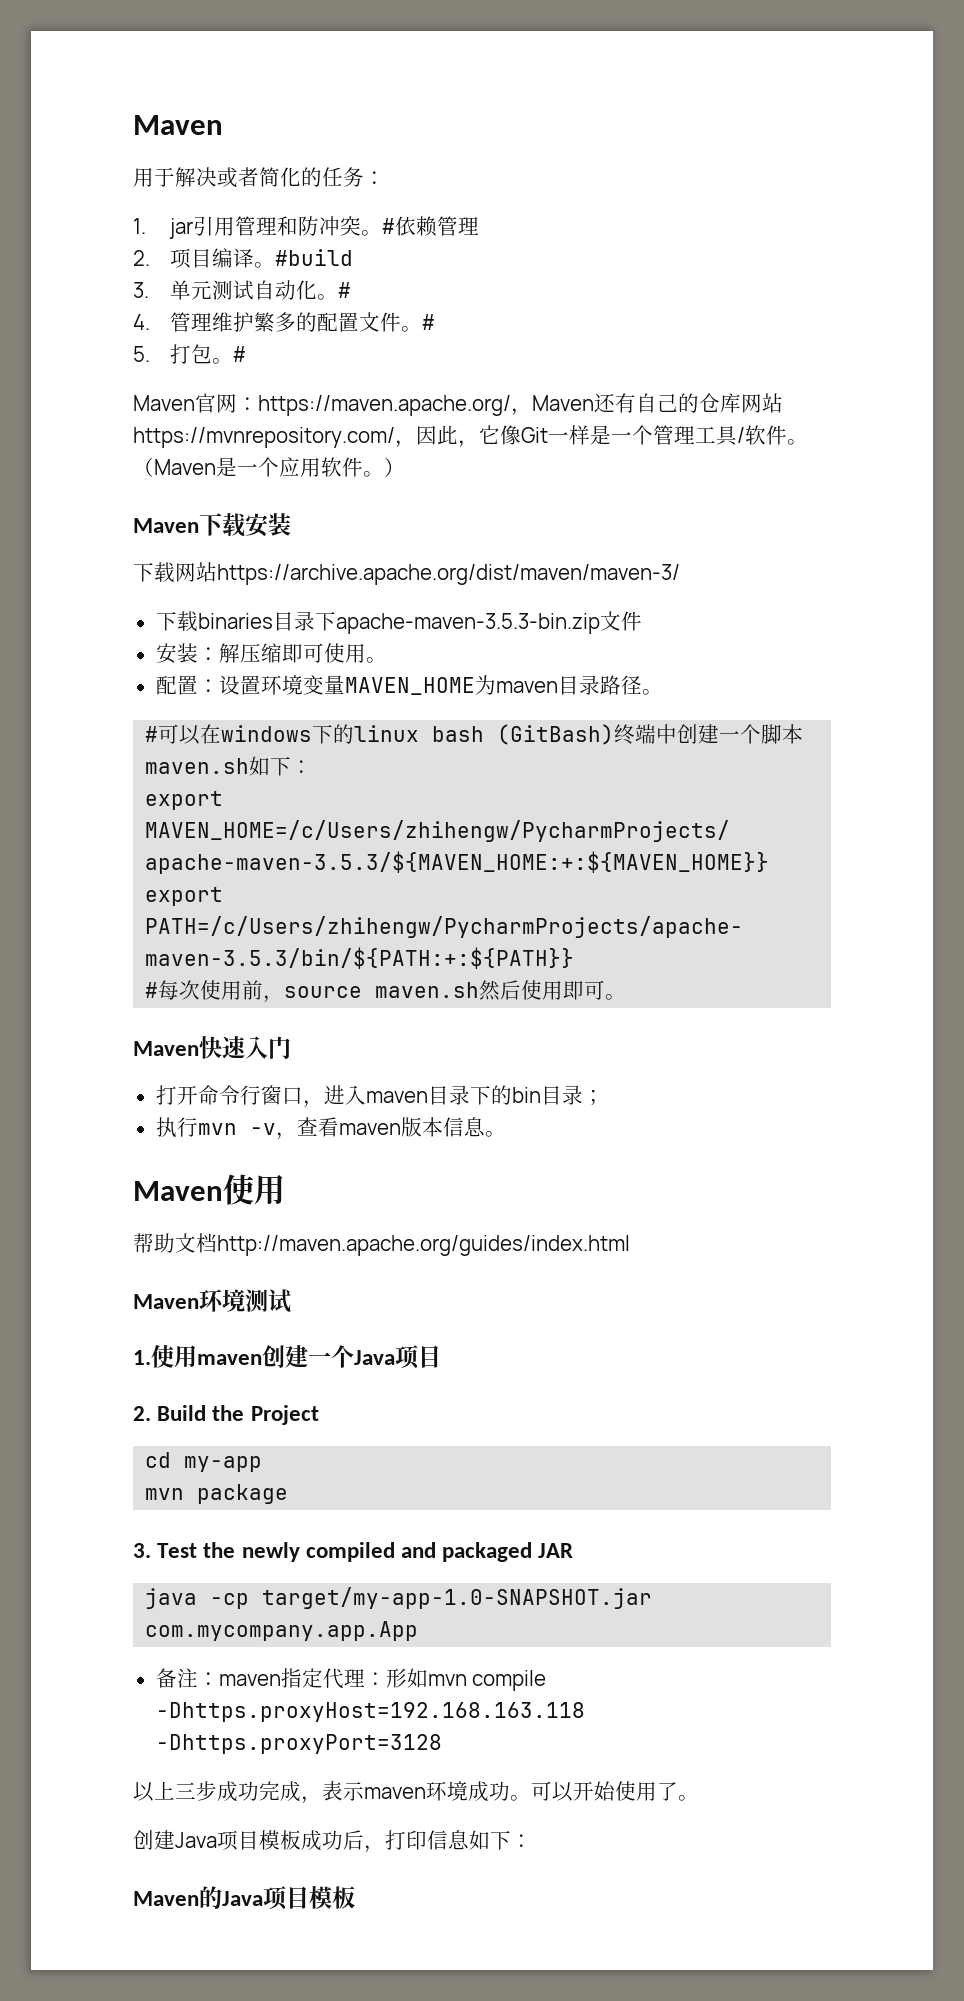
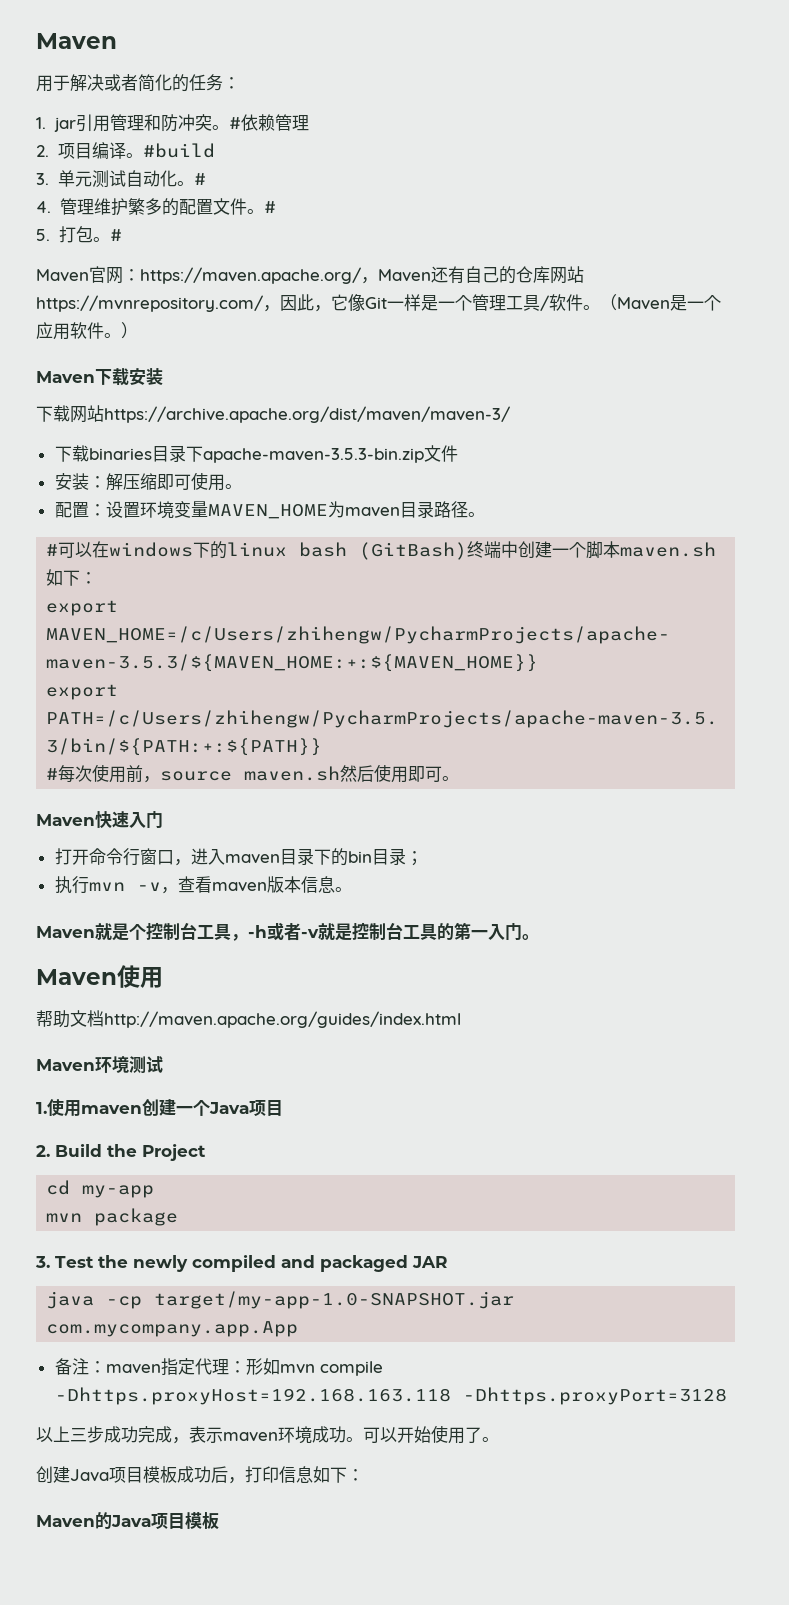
+ Maven就是个控制台工具，-h或者-v就是控制台工具的第一入门。

